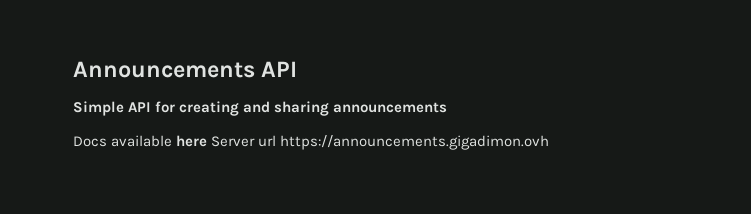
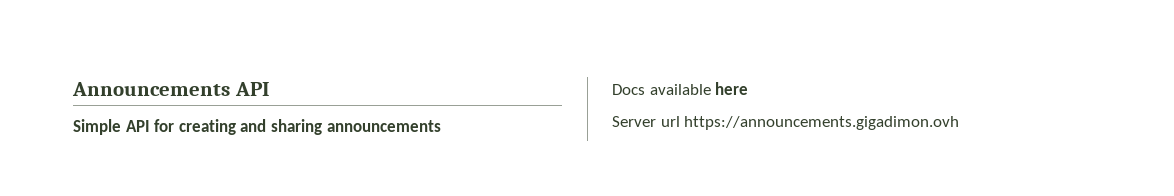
- Docs available here Server url https://announcements.gigadimon.ovh
+ Docs available here
+ Server url https://announcements.gigadimon.ovh

